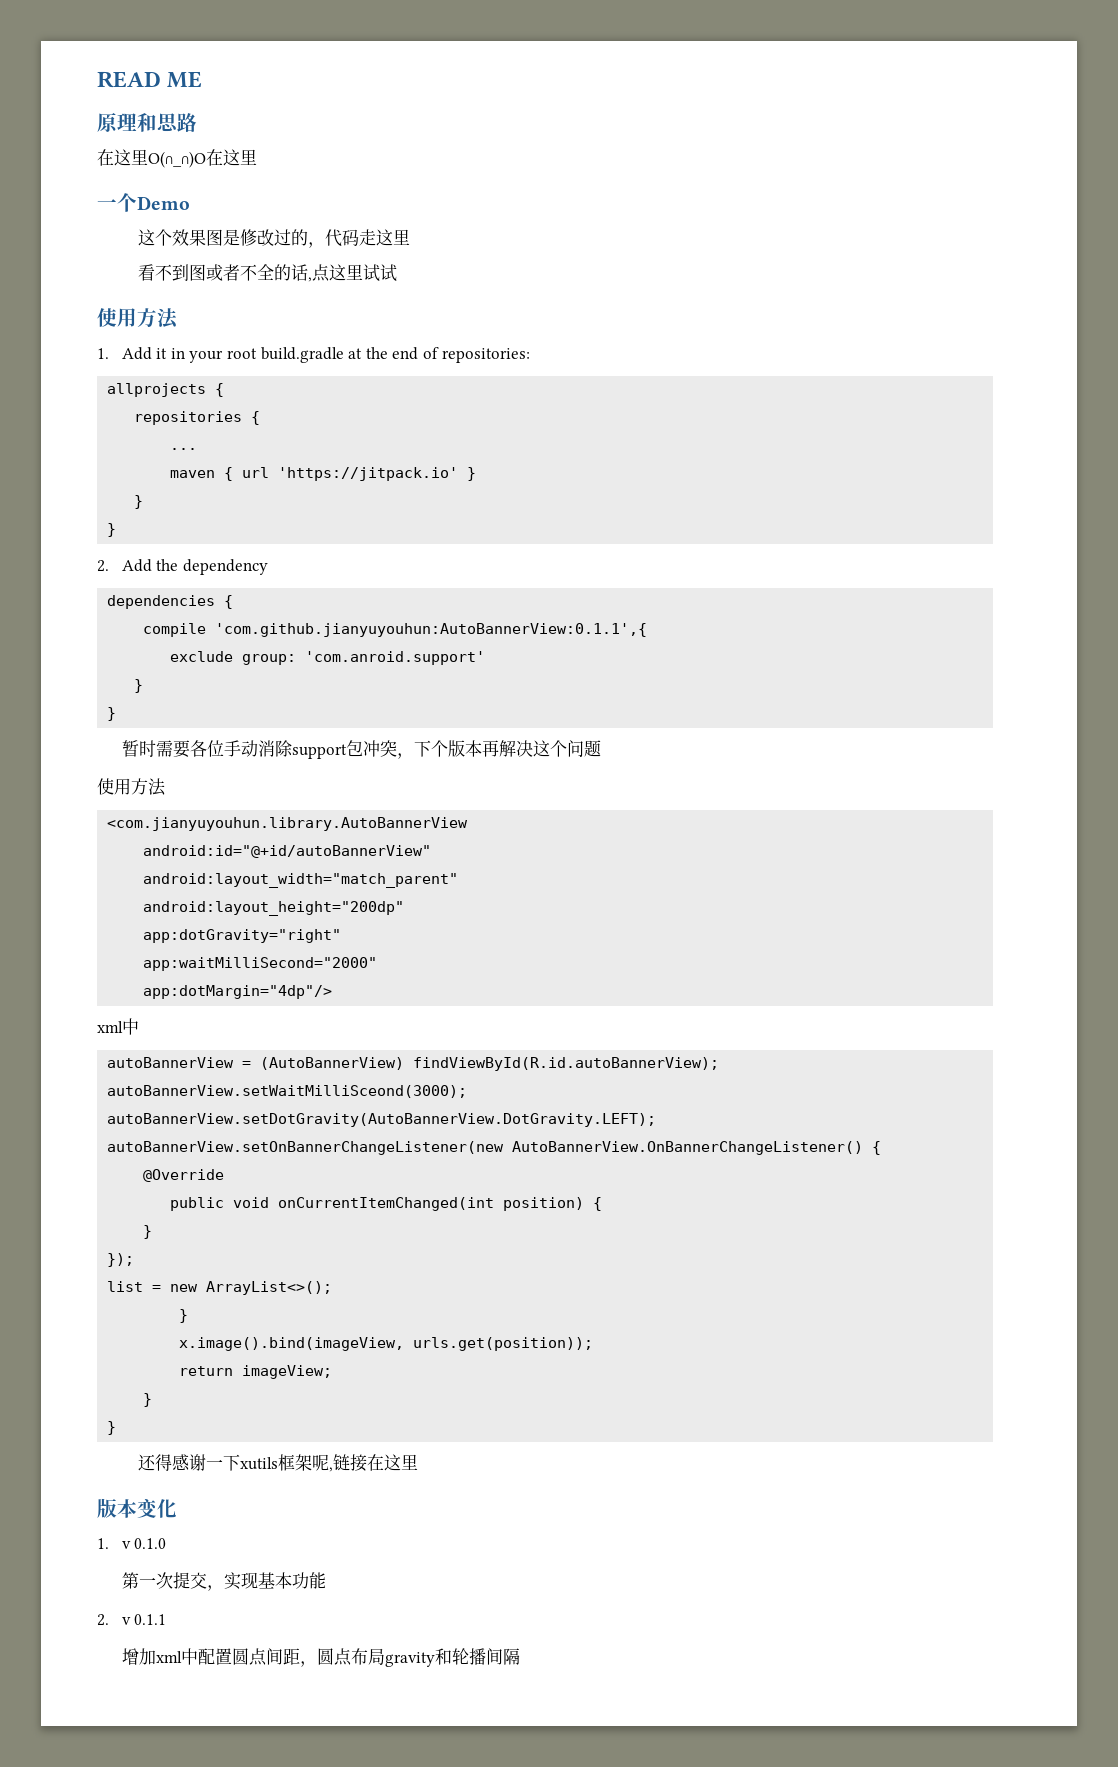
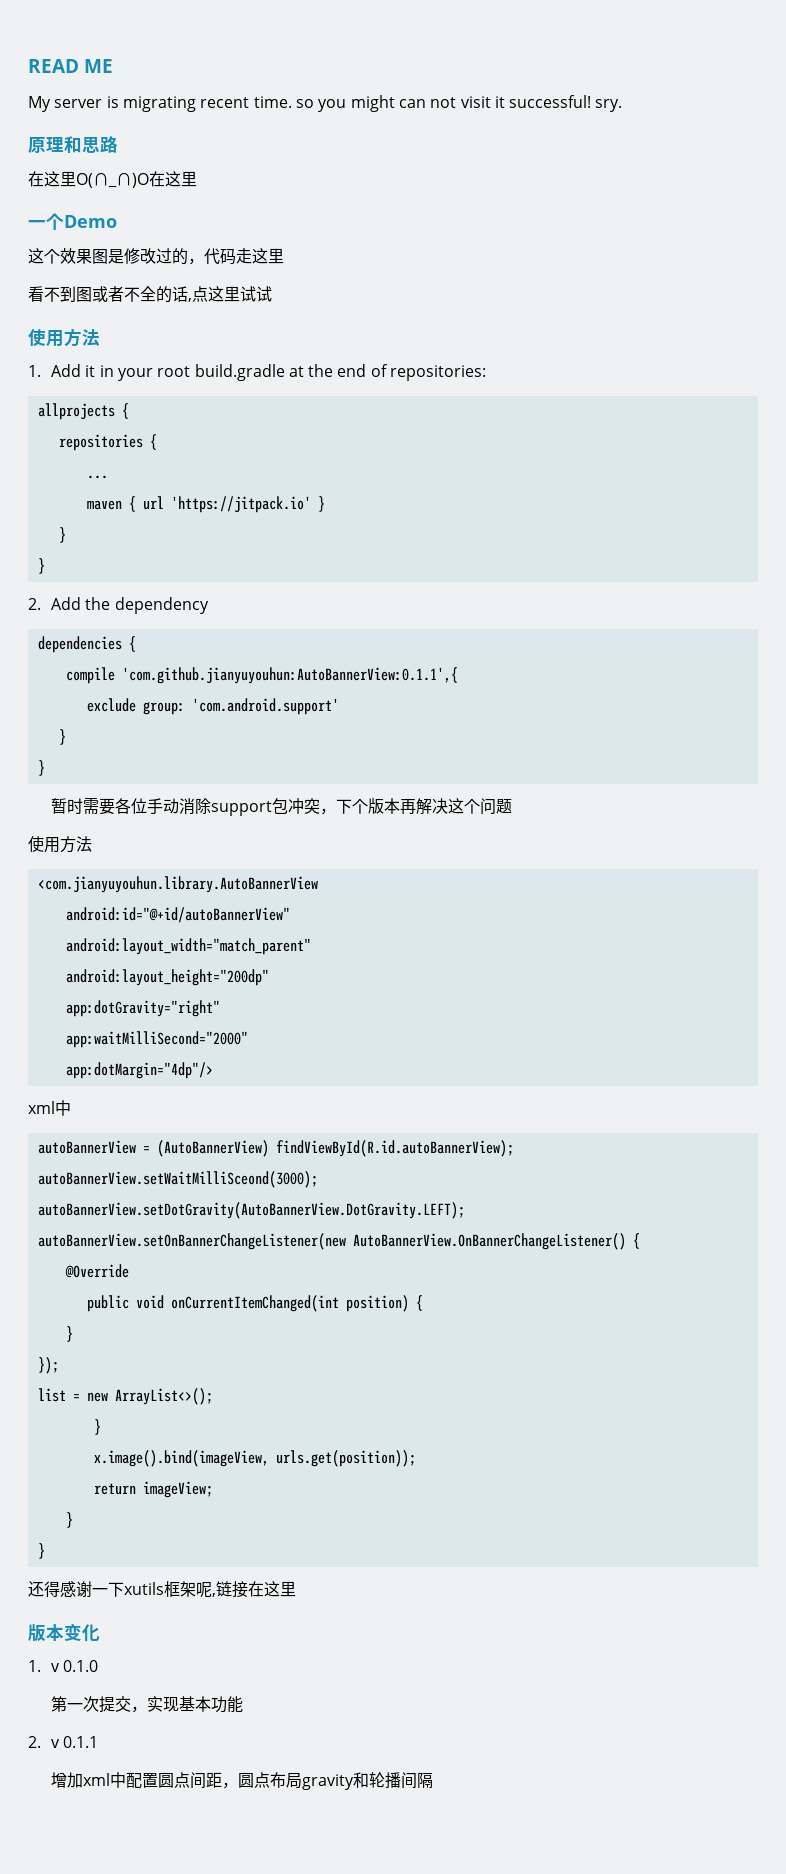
+ My server is migrating recent time. so you might can not visit it successful! sry.
- exclude group: 'com.anroid.support'
+ exclude group: 'com.android.support'

